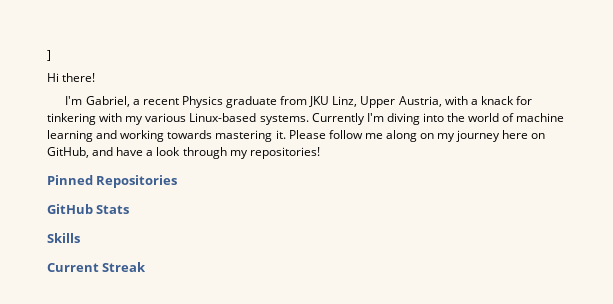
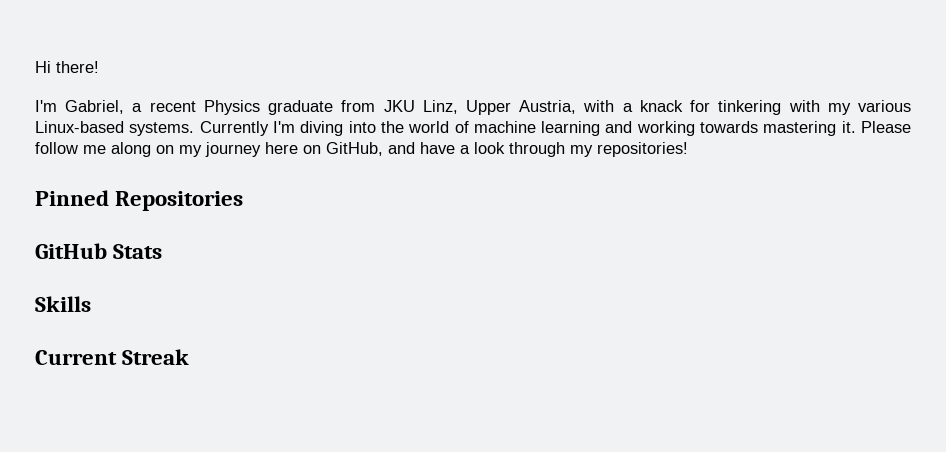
- ]

